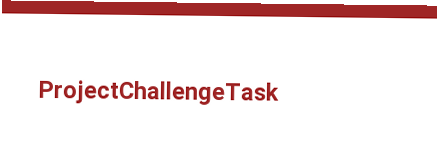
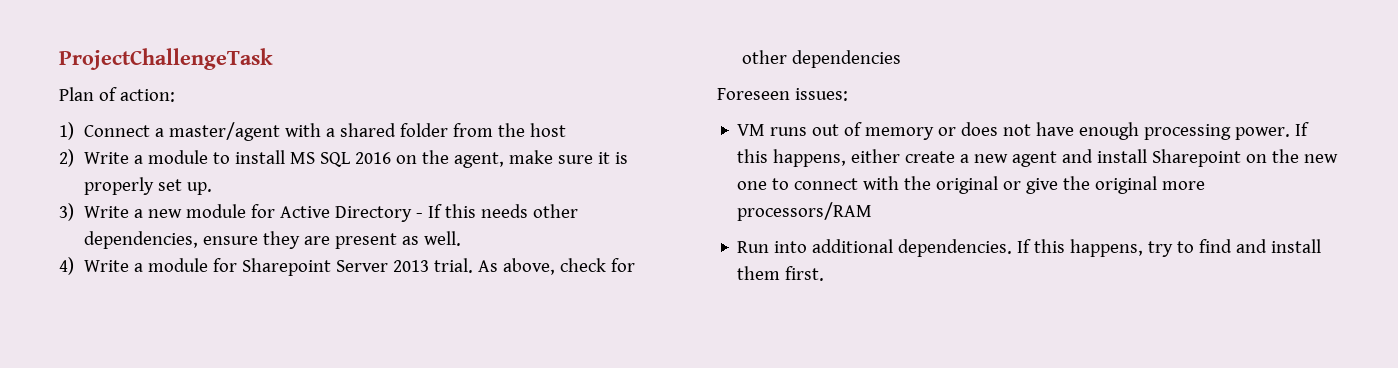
+ Plan of action:
+ 1) Connect a master/agent with a shared folder from the host
+ 2) Write a module to install MS SQL 2016 on the agent, make sure it is properly set up.
+ 3) Write a new module for Active Directory - If this needs other dependencies, ensure they are present as well.
+ 4) Write a module for Sharepoint Server 2013 trial. As above, check for other dependencies
+ Foreseen issues:
+ VM runs out of memory or does not have enough processing power. If this happens, either create a new agent and install Sharepoint on the new one to connect with the original or give the original more processors/RAM
+ Run into additional dependencies. If this happens, try to find and install them first.

